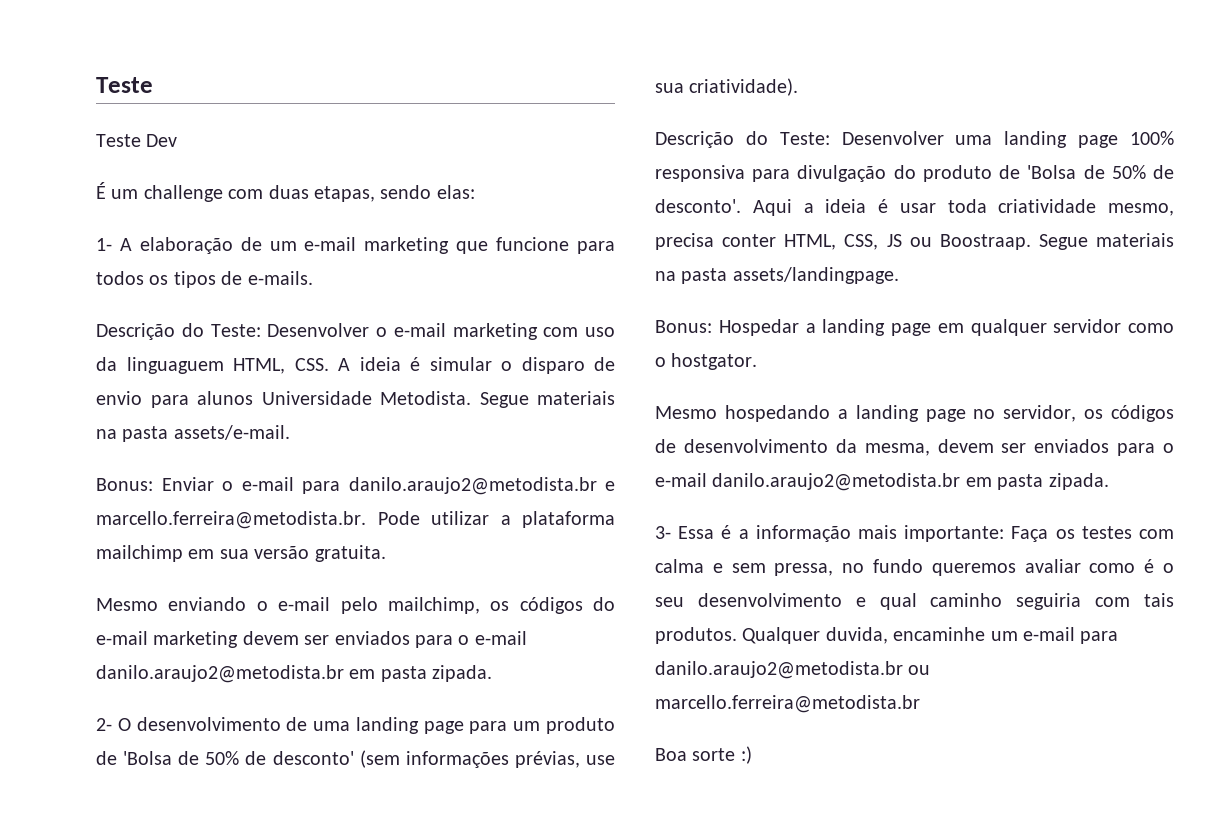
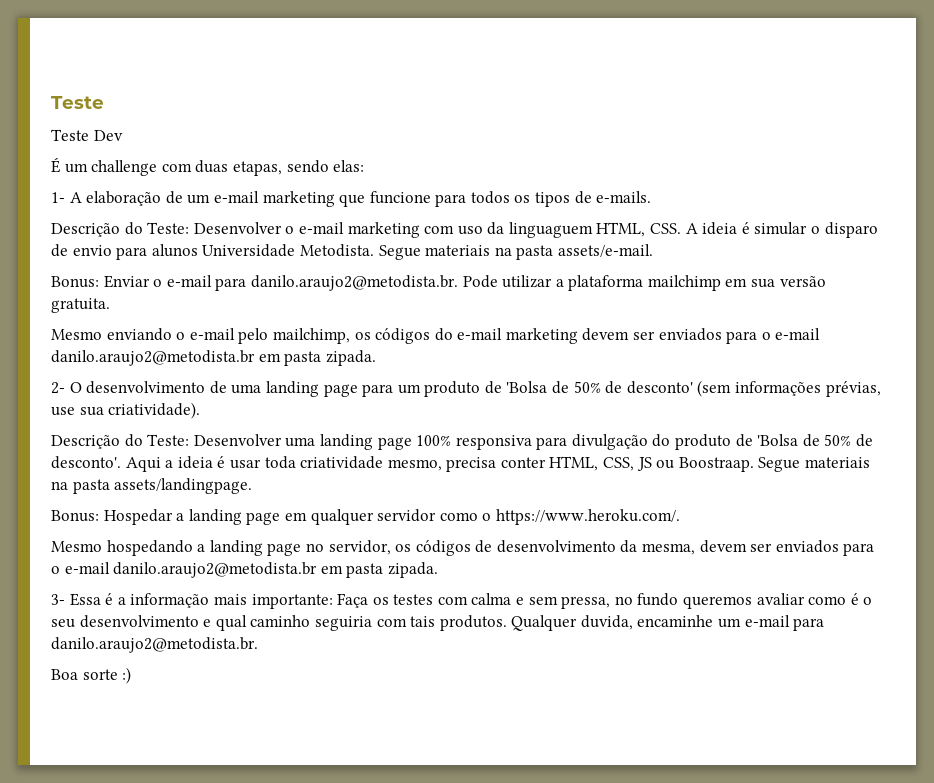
- Bonus: Enviar o e-mail para danilo.araujo2@metodista.br e marcello.ferreira@metodista.br. Pode utilizar a plataforma mailchimp em sua versão gratuita.
+ Bonus: Enviar o e-mail para danilo.araujo2@metodista.br. Pode utilizar a plataforma mailchimp em sua versão gratuita.
- Bonus: Hospedar a landing page em qualquer servidor como o hostgator.
+ Bonus: Hospedar a landing page em qualquer servidor como o https://www.heroku.com/.
- Qualquer duvida, encaminhe um e-mail para danilo.araujo2@metodista.br ou marcello.ferreira@metodista.br
+ Qualquer duvida, encaminhe um e-mail para danilo.araujo2@metodista.br.

